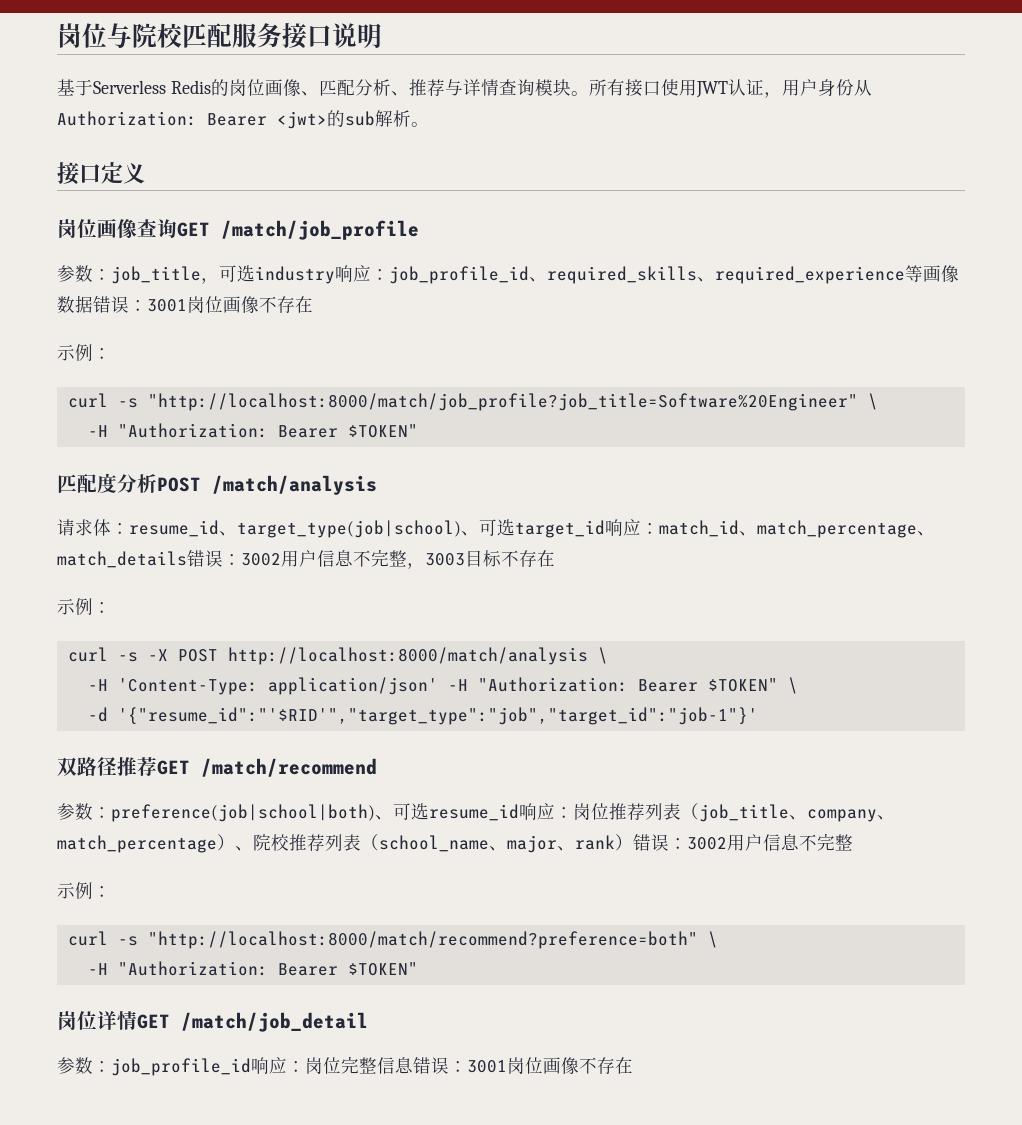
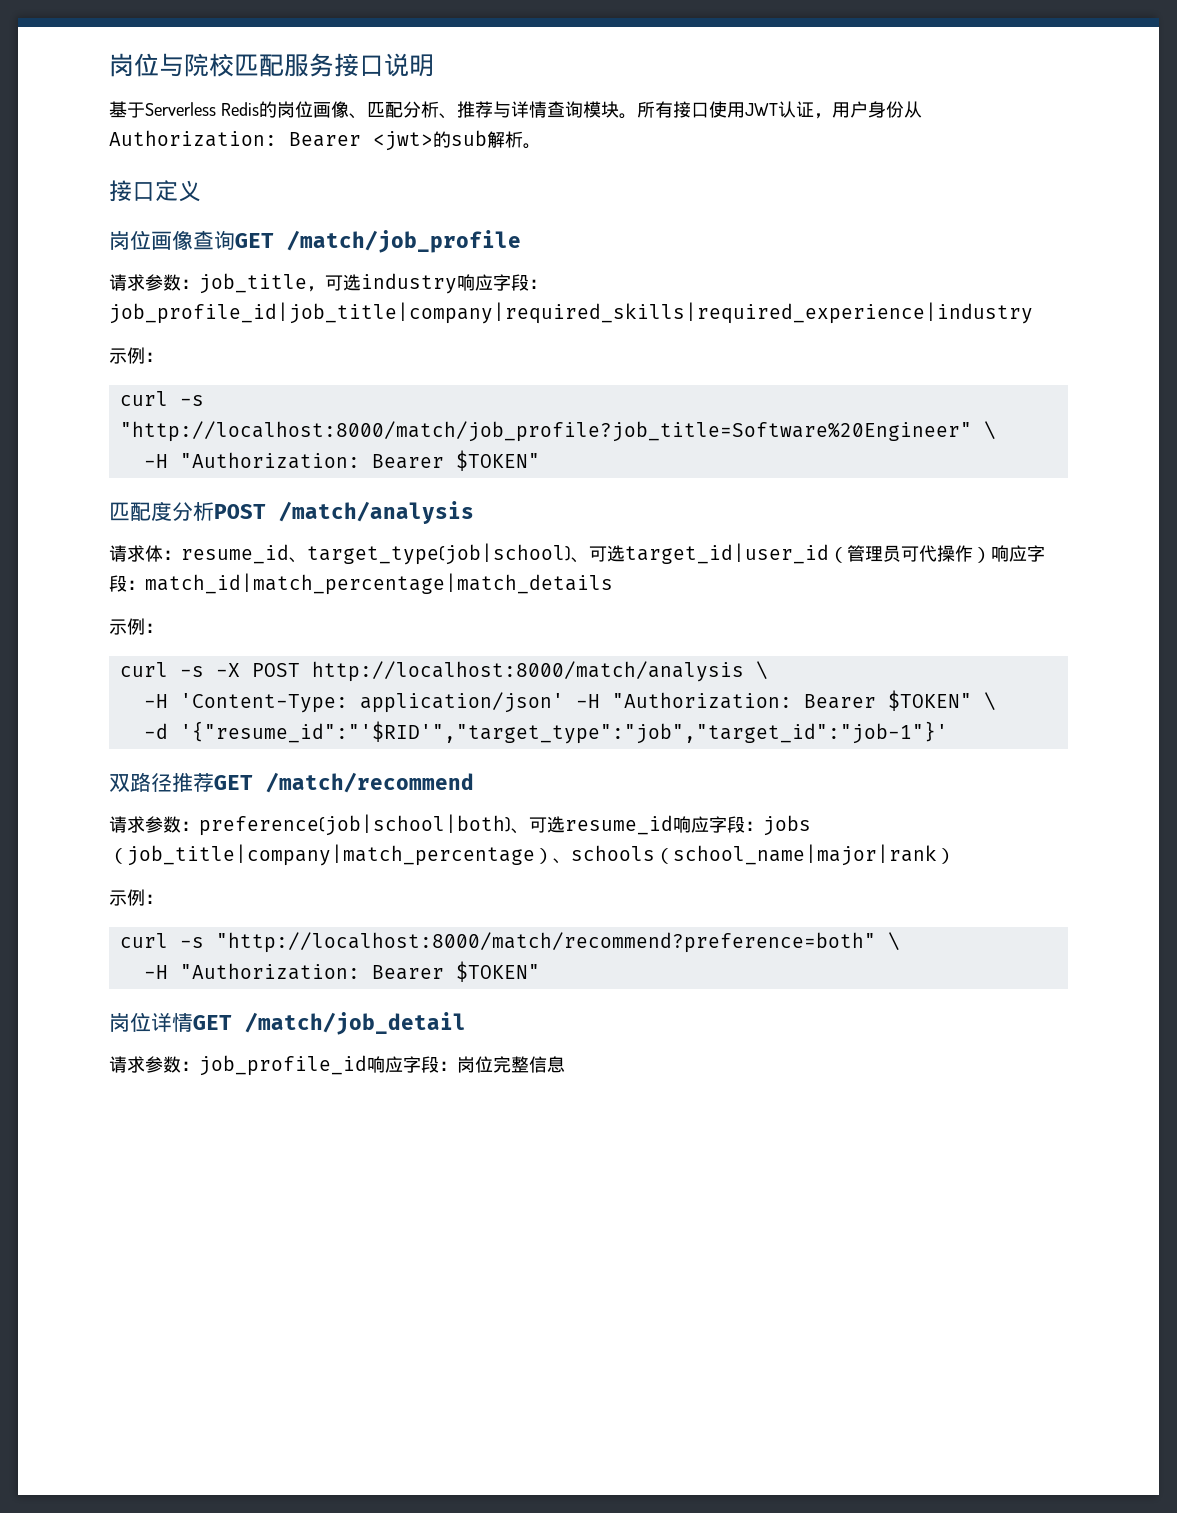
- 参数：job_title，可选industry响应：job_profile_id、required_skills、required_experience等画像数据错误：3001岗位画像不存在
+ 请求参数：job_title，可选industry响应字段：job_profile_id|job_title|company|required_skills|required_experience|industry
- 请求体：resume_id、target_type(job|school)、可选target_id响应：match_id、match_percentage、match_details错误：3002用户信息不完整，3003目标不存在
+ 请求体：resume_id、target_type(job|school)、可选target_id|user_id（管理员可代操作）响应字段：match_id|match_percentage|match_details
- 参数：preference(job|school|both)、可选resume_id响应：岗位推荐列表（job_title、company、match_percentage）、院校推荐列表（school_name、major、rank）错误：3002用户信息不完整
+ 请求参数：preference(job|school|both)、可选resume_id响应字段：jobs（job_title|company|match_percentage）、schools（school_name|major|rank）
- 参数：job_profile_id响应：岗位完整信息错误：3001岗位画像不存在
+ 请求参数：job_profile_id响应字段：岗位完整信息

